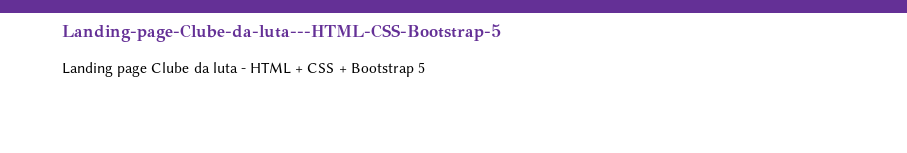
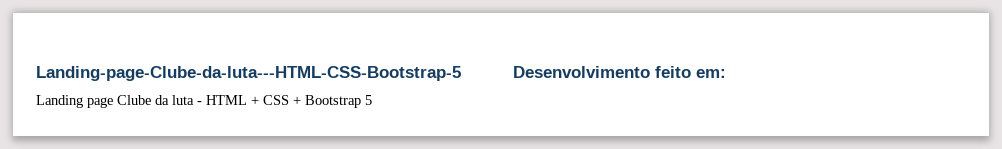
+ Desenvolvimento feito em:

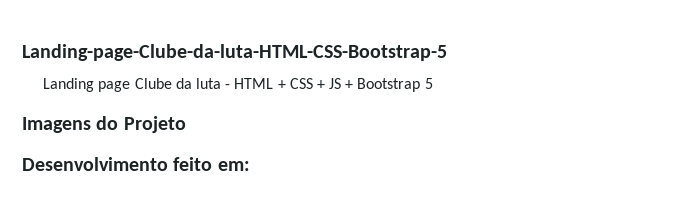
- Landing-page-Clube-da-luta---HTML-CSS-Bootstrap-5
+ Landing-page-Clube-da-luta-HTML-CSS-Bootstrap-5
- Landing page Clube da luta - HTML + CSS + Bootstrap 5
+ Landing page Clube da luta - HTML + CSS + JS + Bootstrap 5
+ Imagens do Projeto

